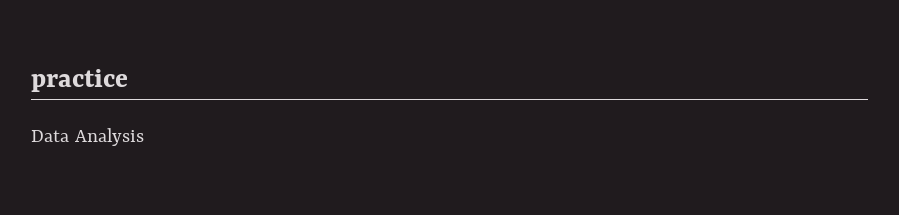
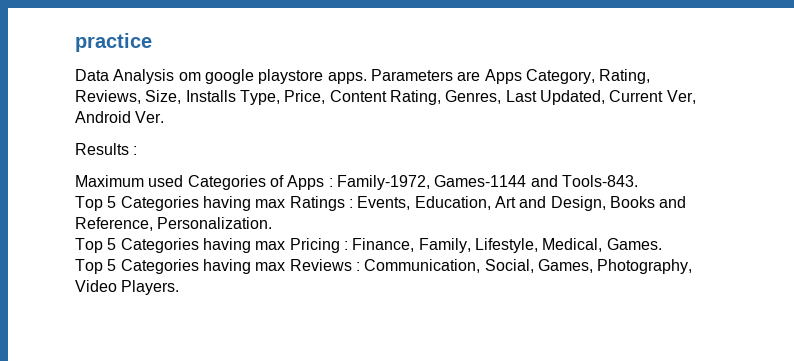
- Data Analysis
+ Data Analysis om google playstore apps. Parameters are Apps Category, Rating, Reviews, Size, Installs Type, Price, Content Rating, Genres, Last Updated, Current Ver, Android Ver.
+ Results :
+ Maximum used Categories of Apps : Family-1972, Games-1144 and Tools-843.
+ Top 5 Categories having max Ratings : Events, Education, Art and Design, Books and Reference, Personalization.
+ Top 5 Categories having max Pricing : Finance, Family, Lifestyle, Medical, Games.
+ Top 5 Categories having max Reviews : Communication, Social, Games, Photography, Video Players.

